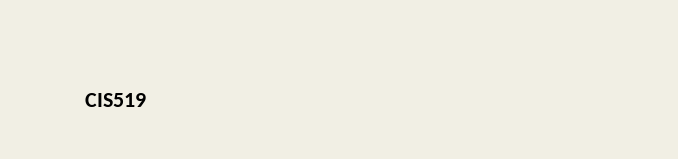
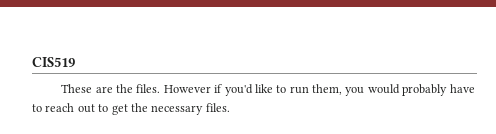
+ These are the files. However if you'd like to run them, you would probably have to reach out to get the necessary files.

